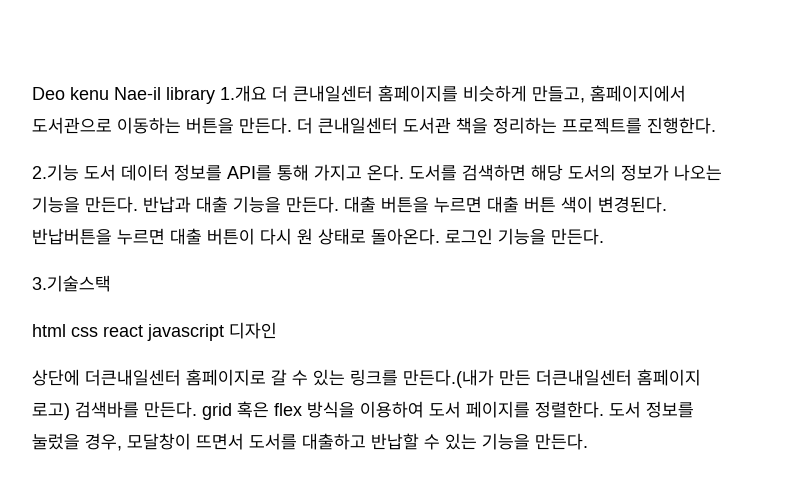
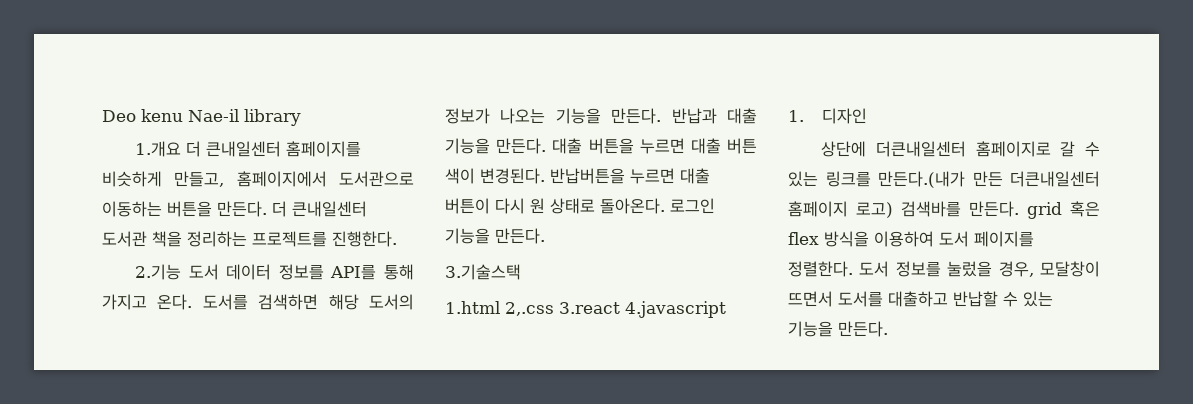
- Deo kenu Nae-il library 1.개요 더 큰내일센터 홈페이지를 비슷하게 만들고, 홈페이지에서 도서관으로 이동하는 버튼을 만든다.
+ Deo kenu Nae-il library
+ 1.개요 더 큰내일센터 홈페이지를 비슷하게 만들고, 홈페이지에서 도서관으로 이동하는 버튼을 만든다.
- html css react javascript 디자인
+ 1.html 2,.css 3.react 4.javascript
+ 1. 디자인

